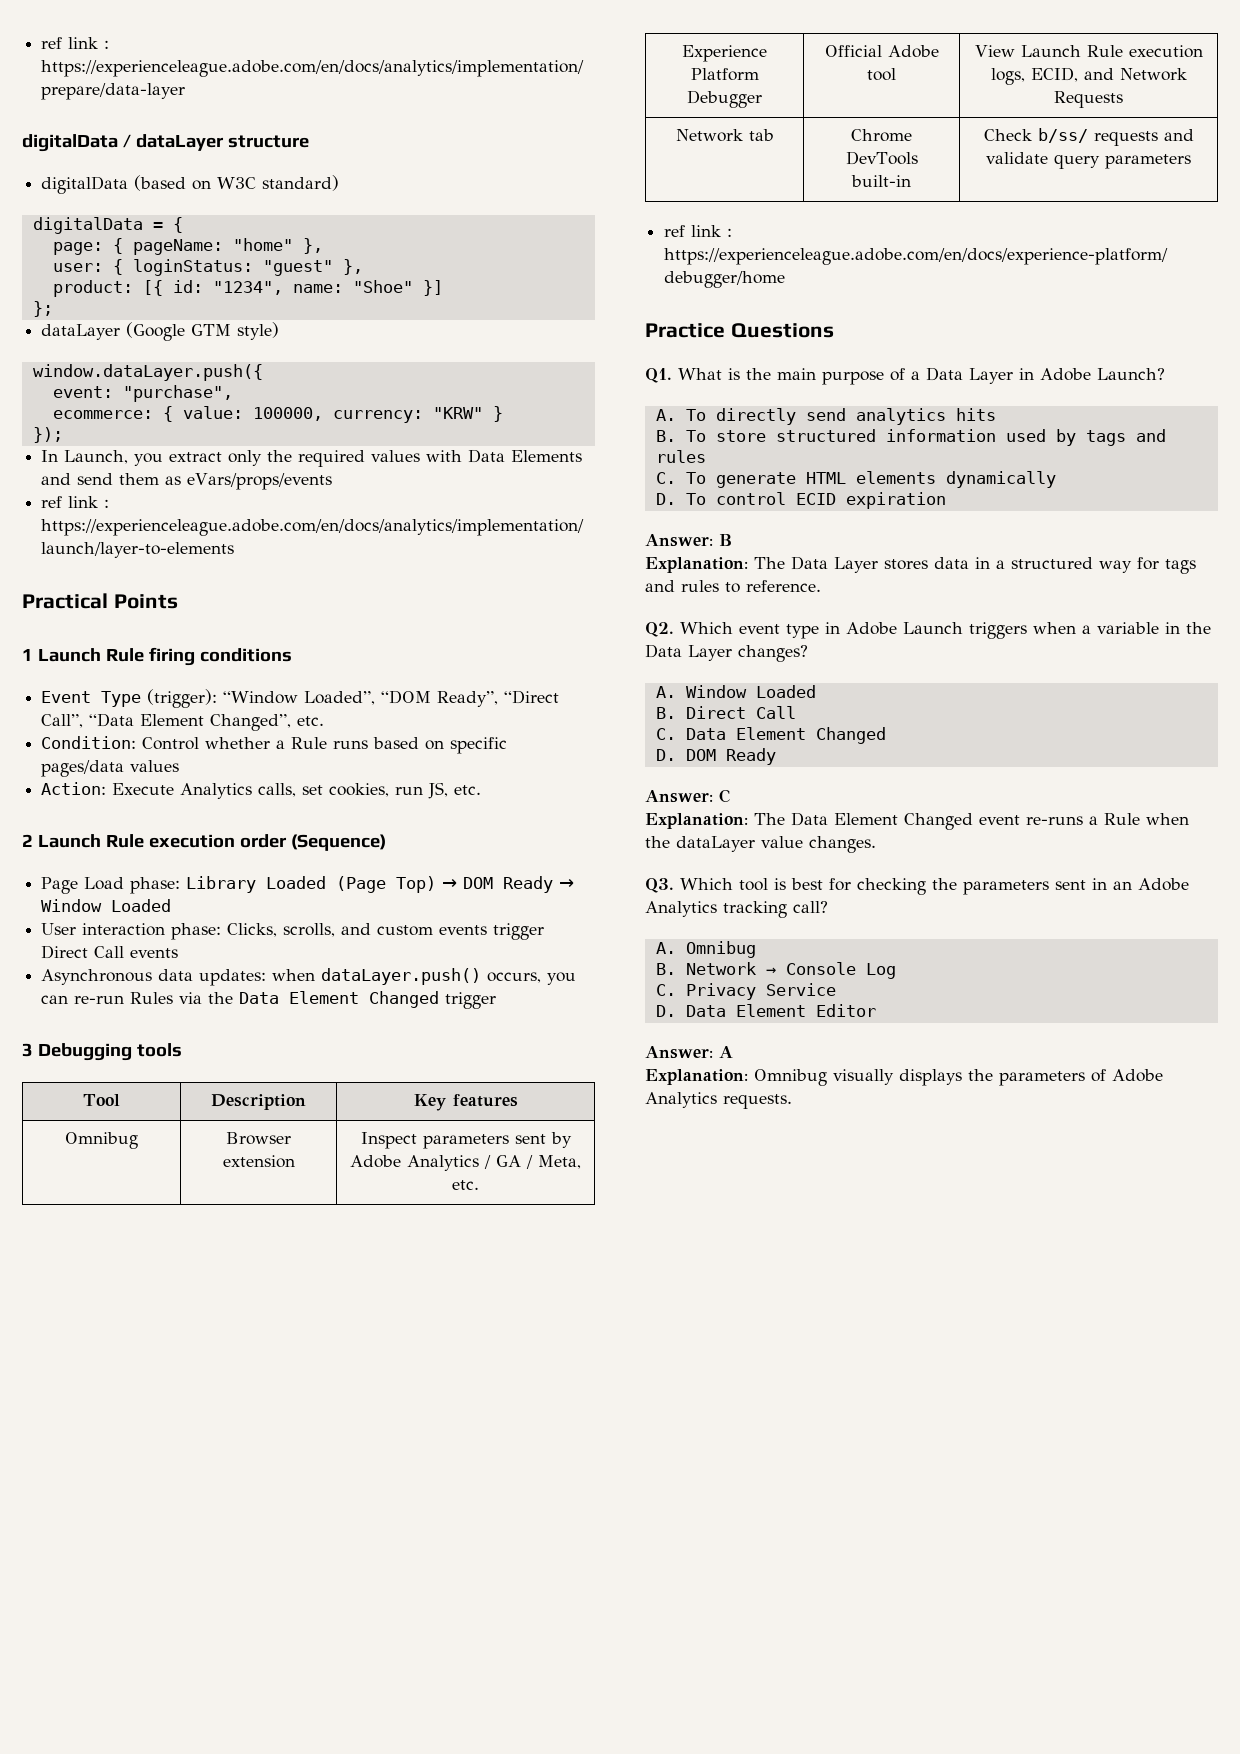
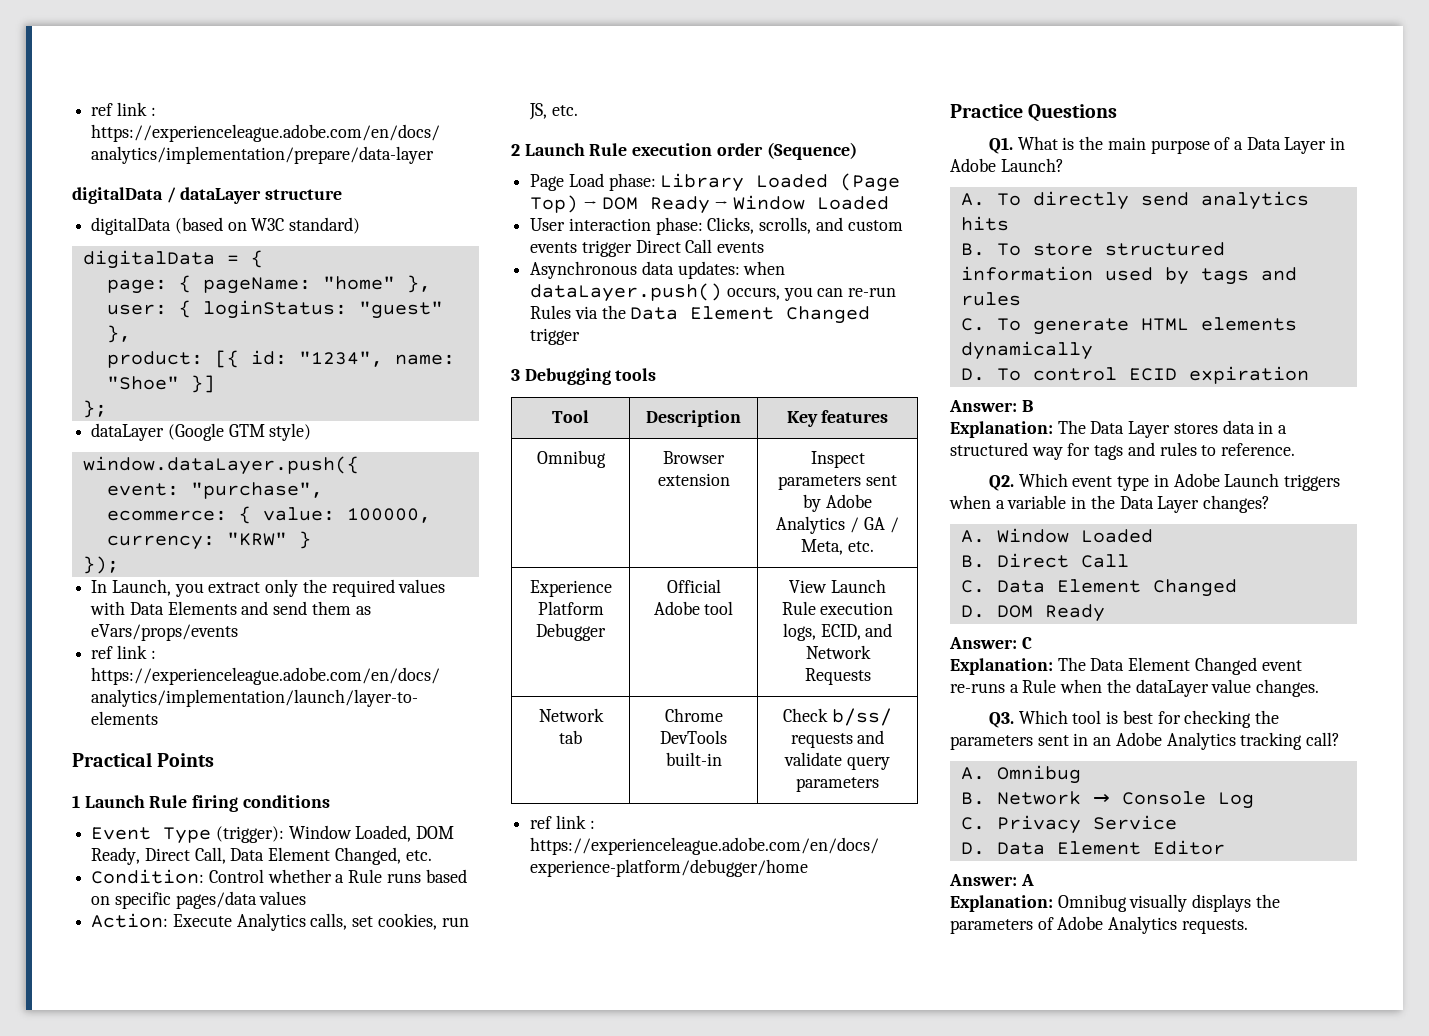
- Event Type (trigger): “Window Loaded”, “DOM Ready”, “Direct Call”, “Data Element Changed”, etc.
+ Event Type (trigger): Window Loaded, DOM Ready, Direct Call, Data Element Changed, etc.

